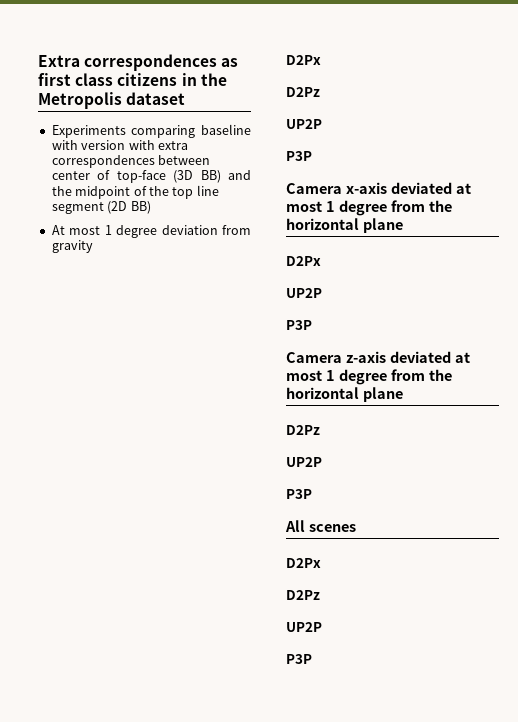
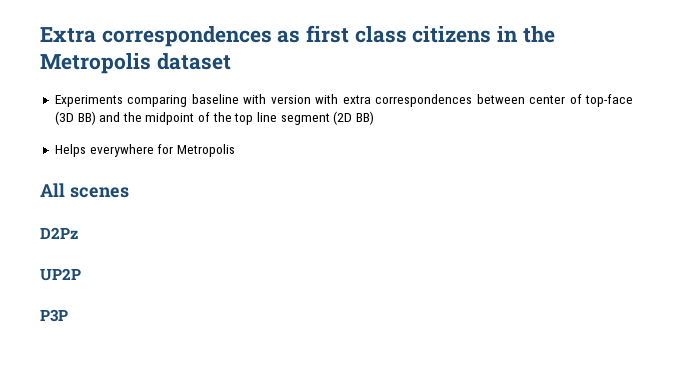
- At most 1 degree deviation from gravity
- D2Px
- D2Pz
- UP2P
- P3P
- Camera x-axis deviated at most 1 degree from the horizontal plane
- D2Px
- UP2P
- P3P
- Camera z-axis deviated at most 1 degree from the horizontal plane
- D2Pz
- UP2P
- P3P
+ Helps everywhere for Metropolis
  All scenes
- D2Px

